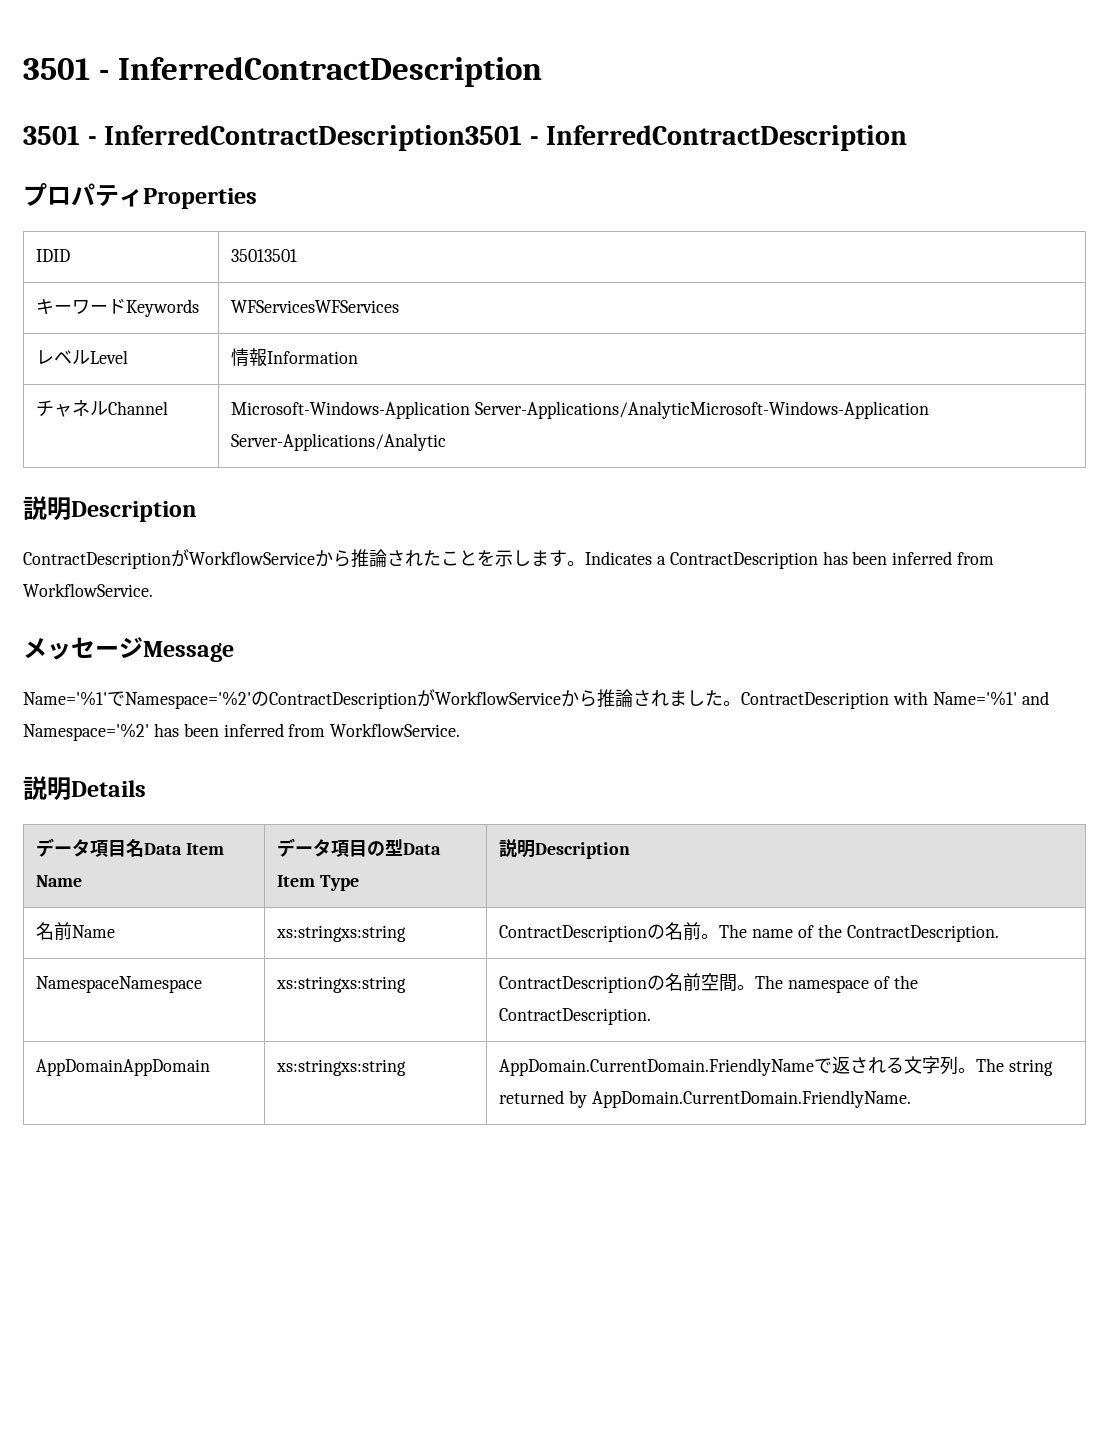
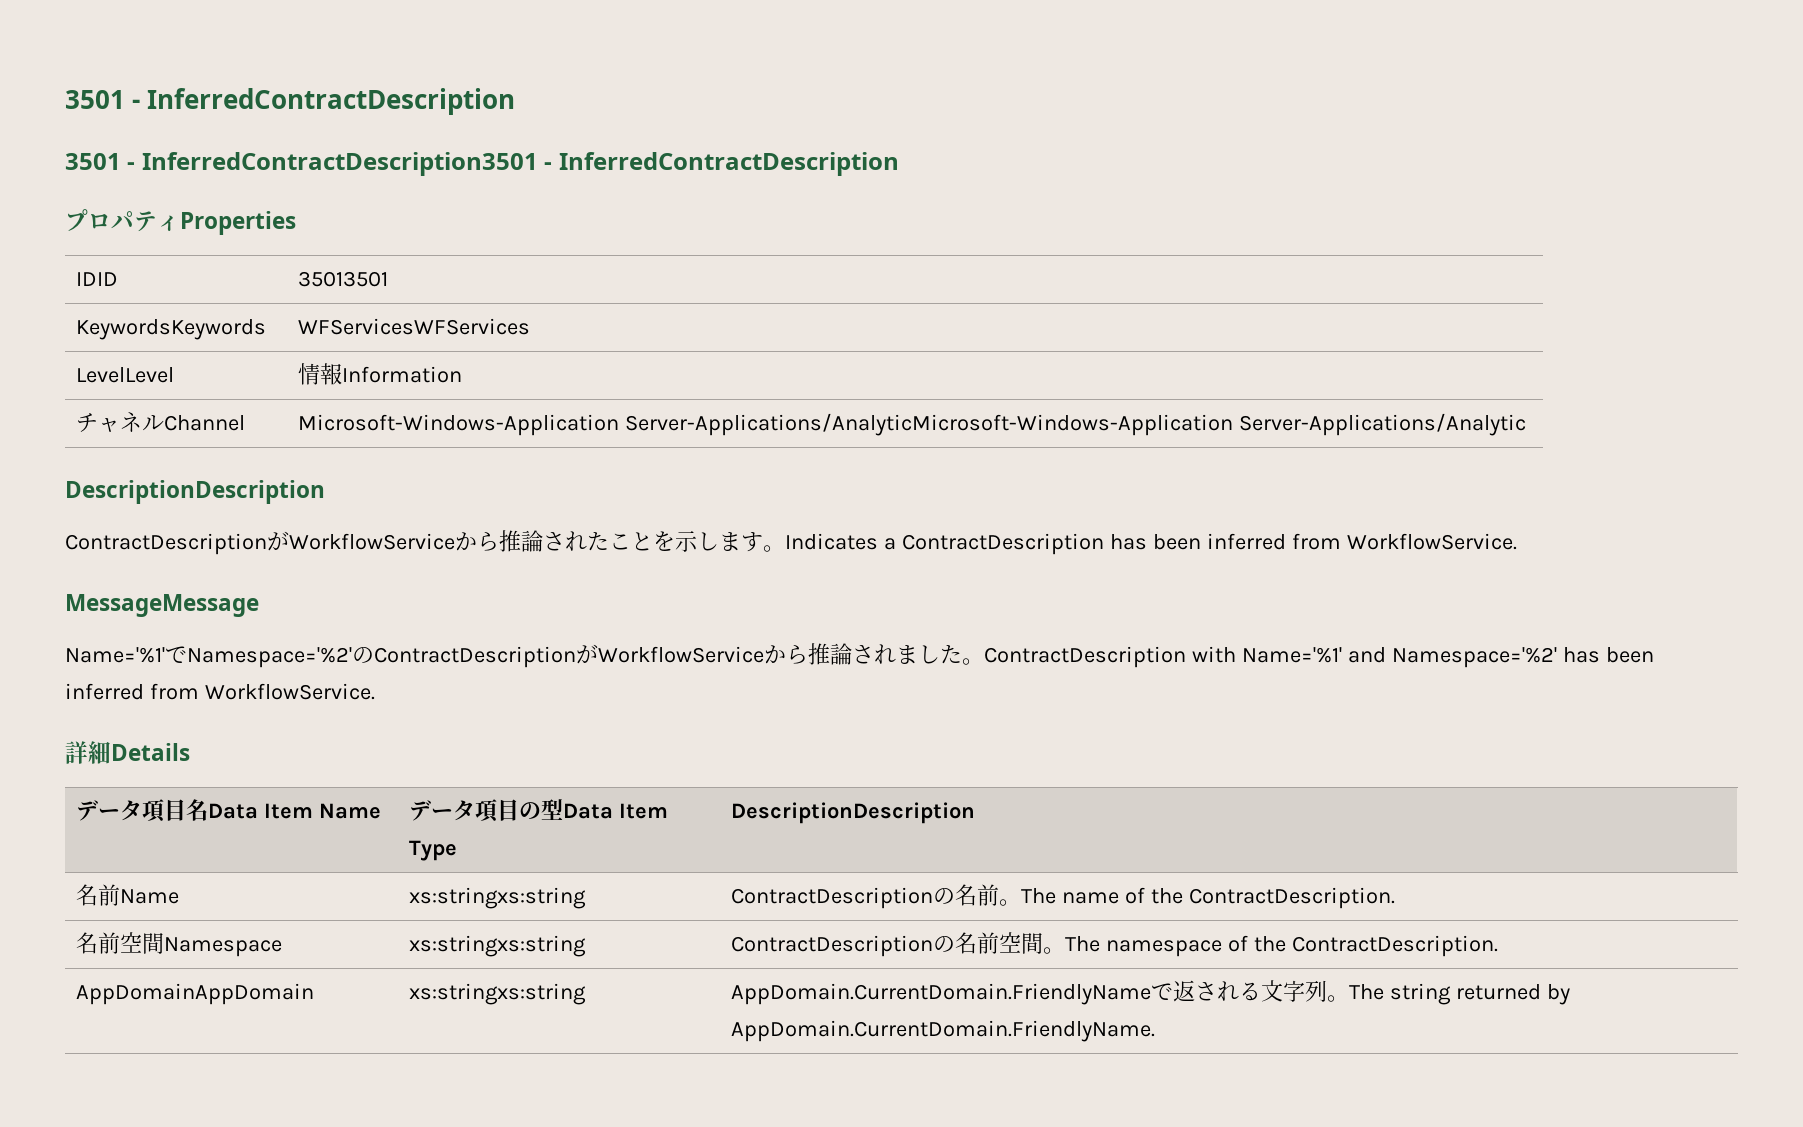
- キーワードKeywords | WFServicesWFServices
+ KeywordsKeywords | WFServicesWFServices
- レベルLevel | 情報Information
+ LevelLevel | 情報Information
  チャネルChannel | Microsoft-Windows-Application Server-Applications/AnalyticMicrosoft-Windows-Application Server-Applications/Analytic
- 説明Description
+ DescriptionDescription
- メッセージMessage
+ MessageMessage
- 説明Details
+ 詳細Details
- データ項目名Data Item Name | データ項目の型Data Item Type | 説明Description
+ データ項目名Data Item Name | データ項目の型Data Item Type | DescriptionDescription
- NamespaceNamespace | xs:stringxs:string | ContractDescriptionの名前空間。The namespace of the ContractDescription.
+ 名前空間Namespace | xs:stringxs:string | ContractDescriptionの名前空間。The namespace of the ContractDescription.

